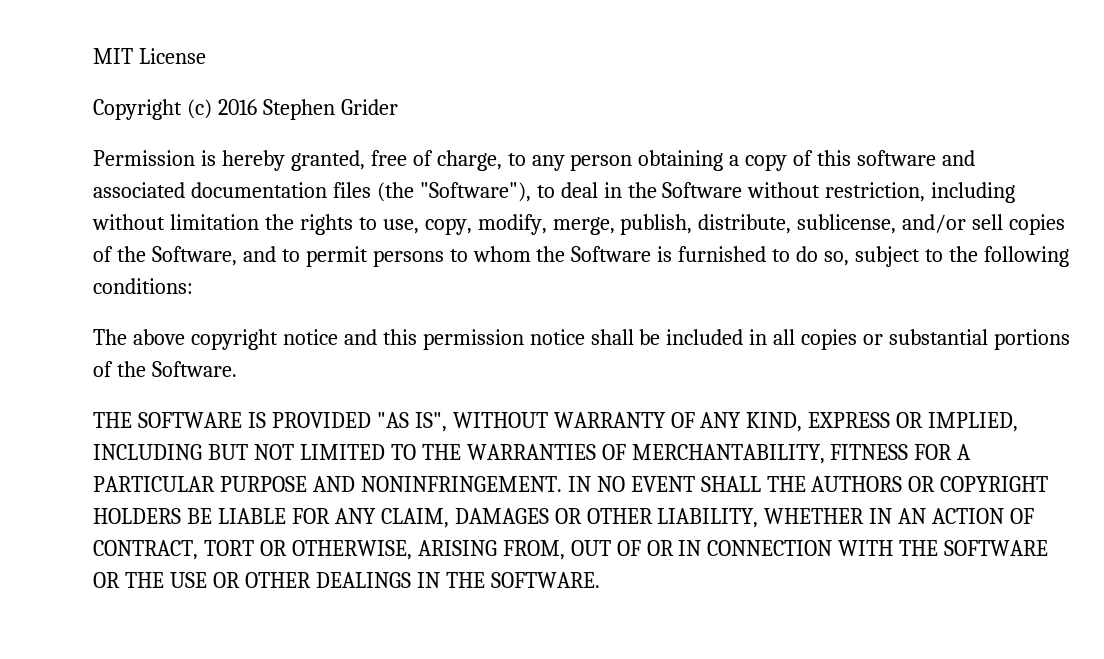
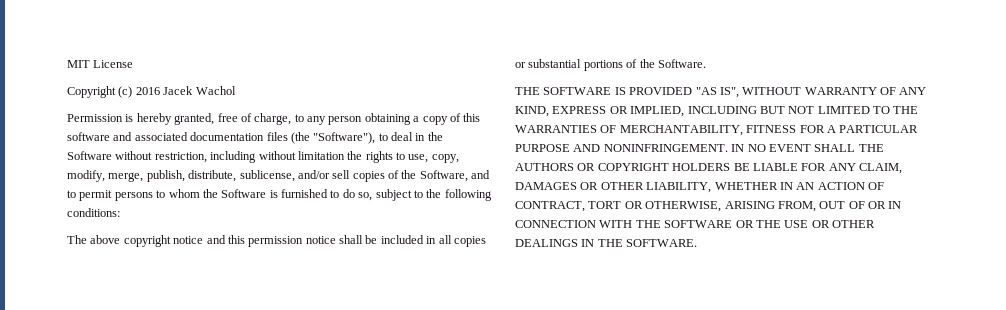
- Copyright (c) 2016 Stephen Grider
+ Copyright (c) 2016 Jacek Wachol

